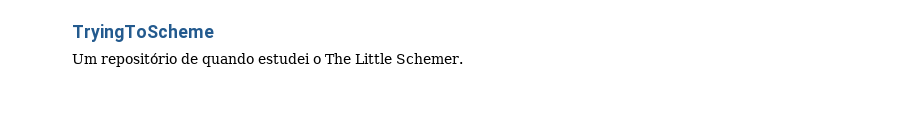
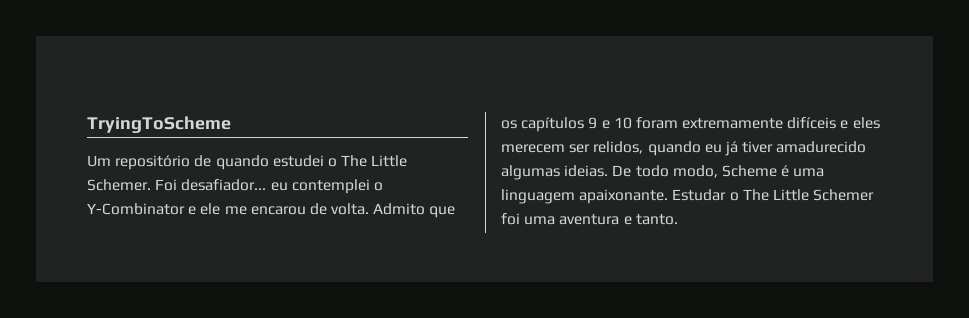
+ Foi desafiador... eu contemplei o Y-Combinator e ele me encarou de volta. Admito que os capítulos 9 e 10 foram extremamente difíceis e eles merecem ser relidos, quando eu já tiver amadurecido algumas ideias. De todo modo, Scheme é uma linguagem apaixonante. Estudar o The Little Schemer foi uma aventura e tanto.

